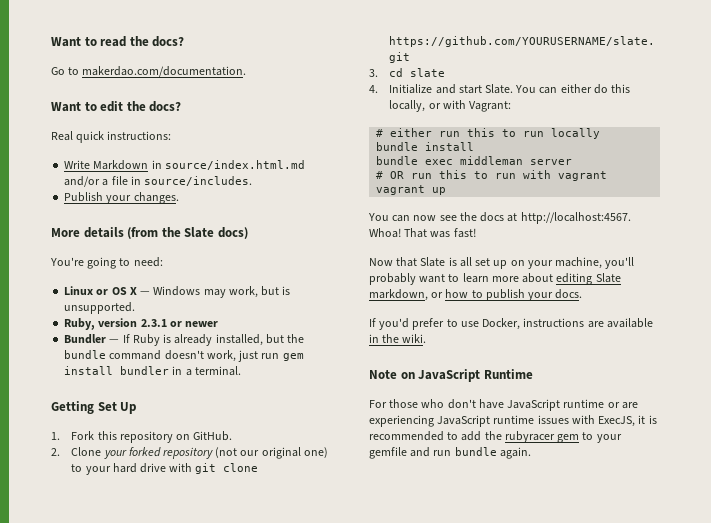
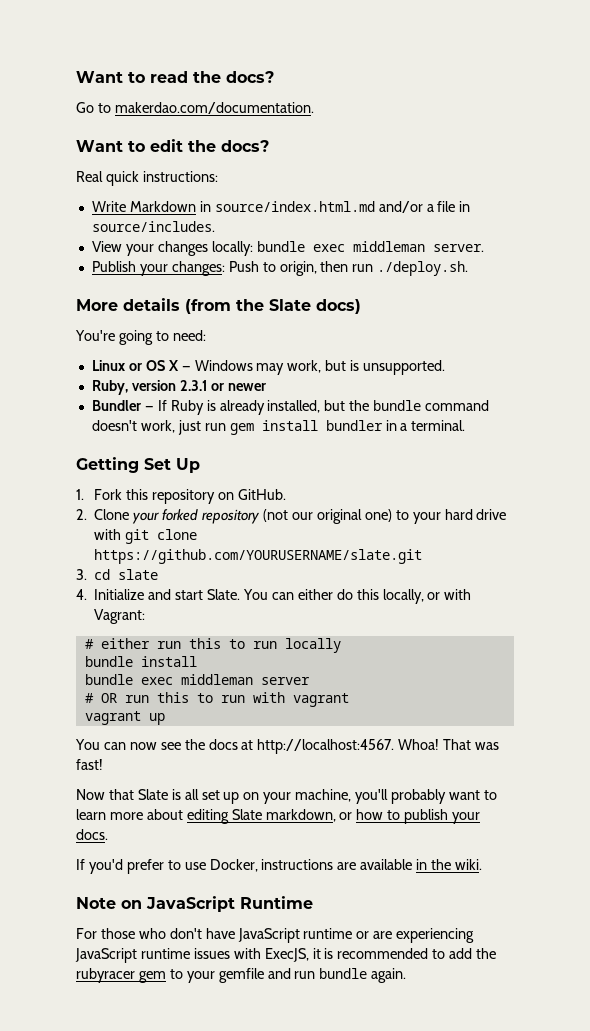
- Publish your changes.
+ View your changes locally: bundle exec middleman server.
+ Publish your changes: Push to origin, then run ./deploy.sh.

